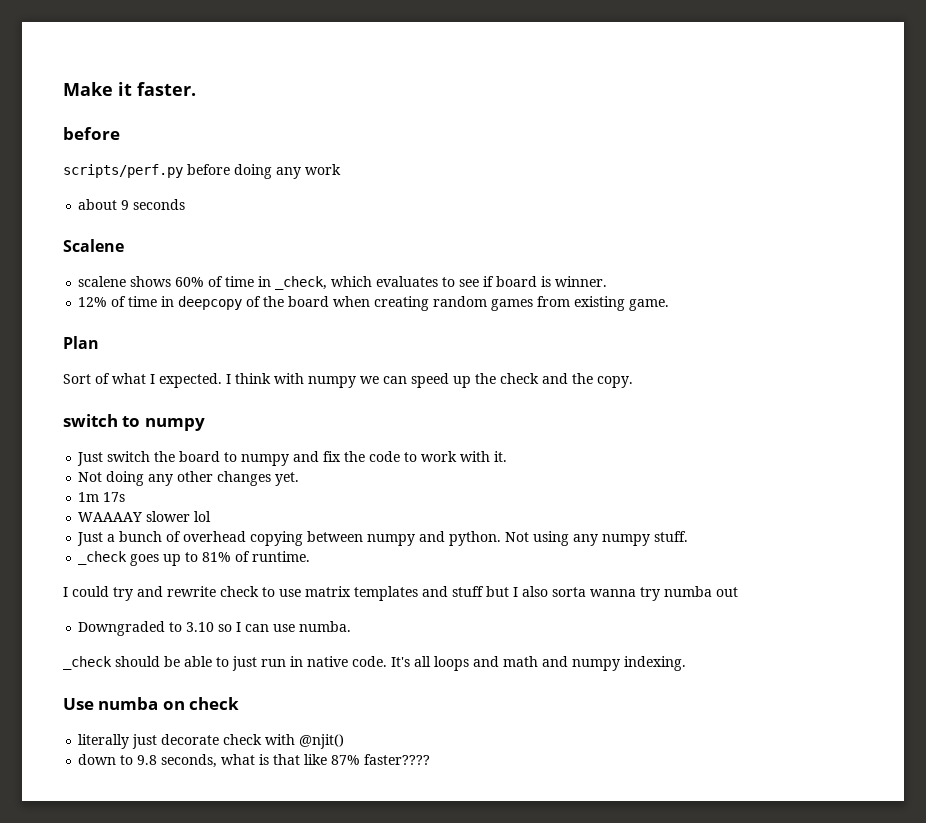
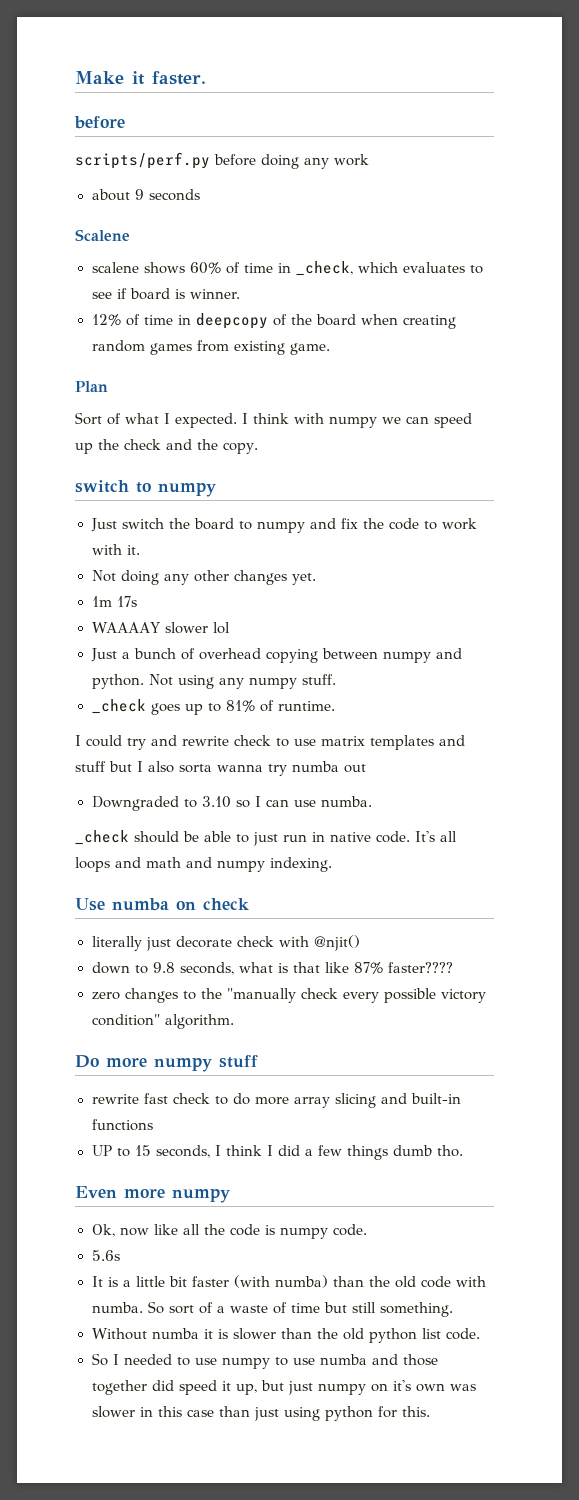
+ zero changes to the "manually check every possible victory condition" algorithm.
+ Do more numpy stuff
+ rewrite fast check to do more array slicing and built-in functions
+ UP to 15 seconds, I think I did a few things dumb tho.
+ Even more numpy
+ Ok, now like all the code is numpy code.
+ 5.6s
+ It is a little bit faster (with numba) than the old code with numba. So sort of a waste of time but still something.
+ Without numba it is slower than the old python list code.
+ So I needed to use numpy to use numba and those together did speed it up, but just numpy on it's own was slower in this case than just using python for this.

